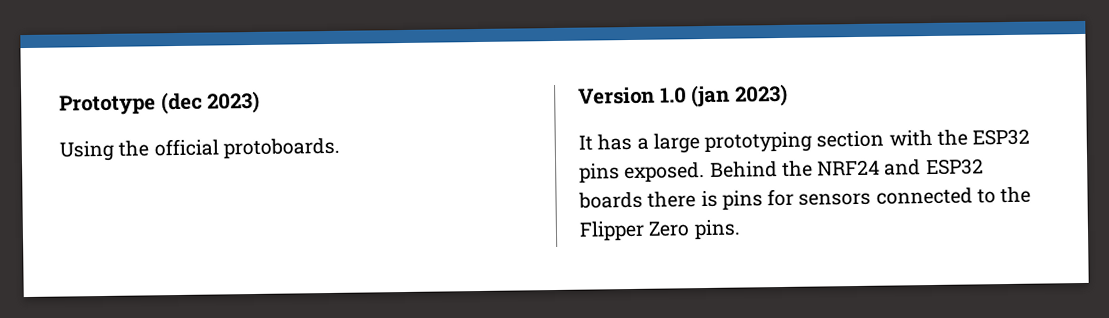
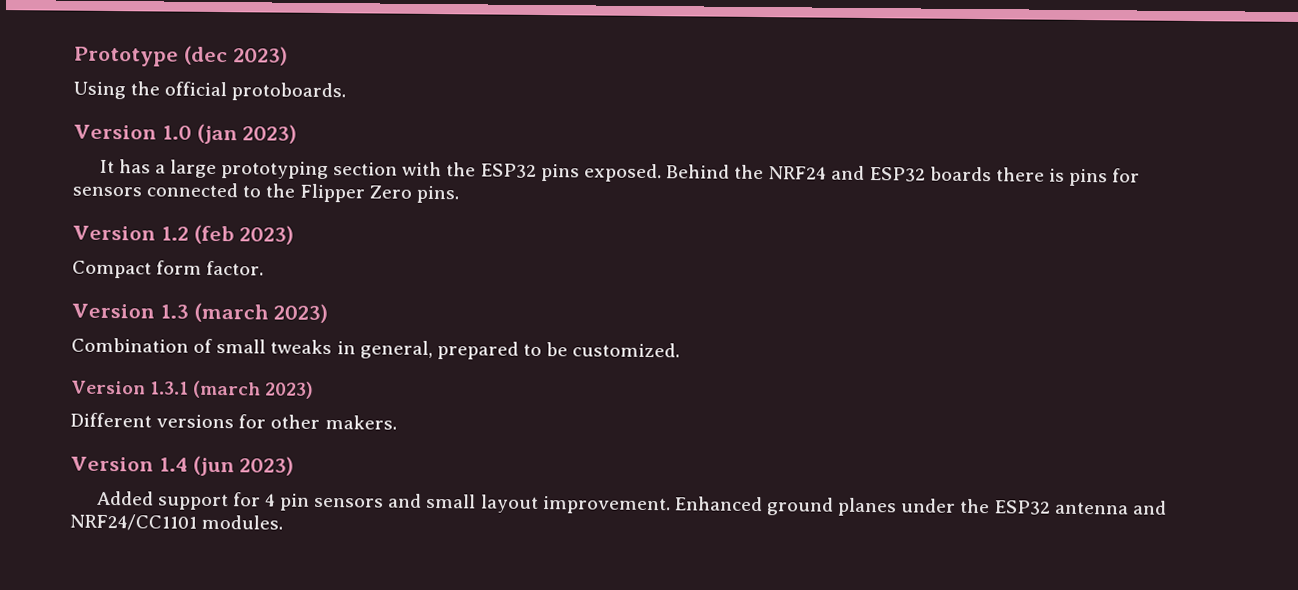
+ Version 1.2 (feb 2023)
+ Compact form factor.
+ Version 1.3 (march 2023)
+ Combination of small tweaks in general, prepared to be customized.
+ Version 1.3.1 (march 2023)
+ Different versions for other makers.
+ Version 1.4 (jun 2023)
+ Added support for 4 pin sensors and small layout improvement. Enhanced ground planes under the ESP32 antenna and NRF24/CC1101 modules.

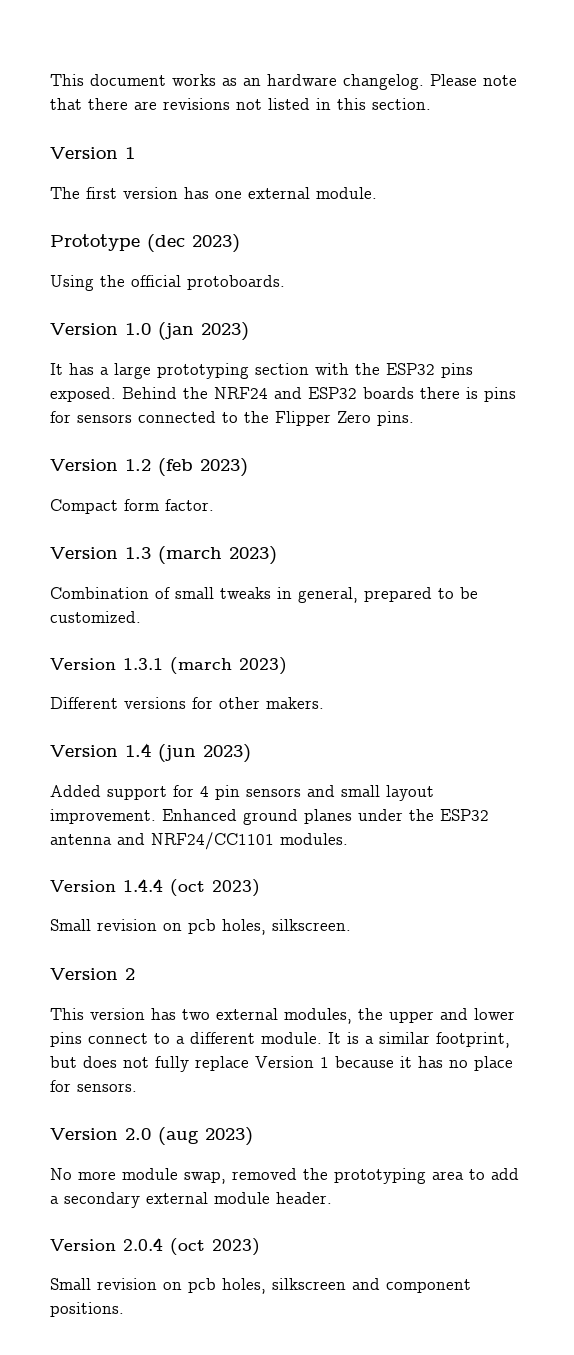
+ This document works as an hardware changelog. Please note that there are revisions not listed in this section.
+ Version 1
+ The first version has one external module.
+ Version 1.4.4 (oct 2023)
+ Small revision on pcb holes, silkscreen.
+ Version 2
+ This version has two external modules, the upper and lower pins connect to a different module. It is a similar footprint, but does not fully replace Version 1 because it has no place for sensors.
+ Version 2.0 (aug 2023)
+ No more module swap, removed the prototyping area to add a secondary external module header.
+ Version 2.0.4 (oct 2023)
+ Small revision on pcb holes, silkscreen and component positions.

